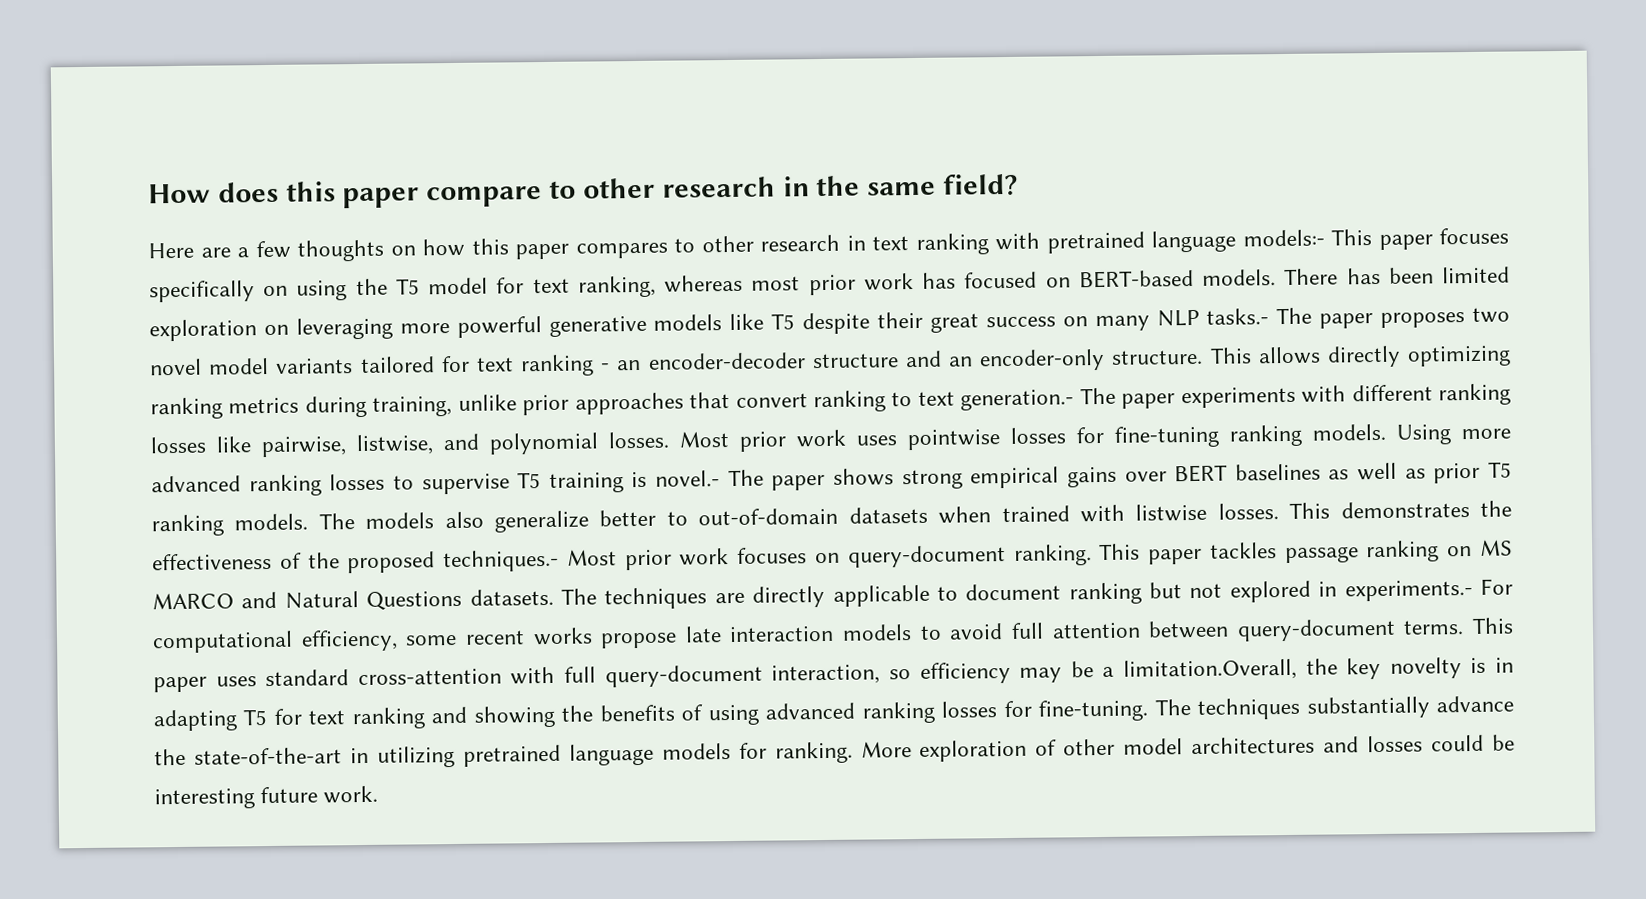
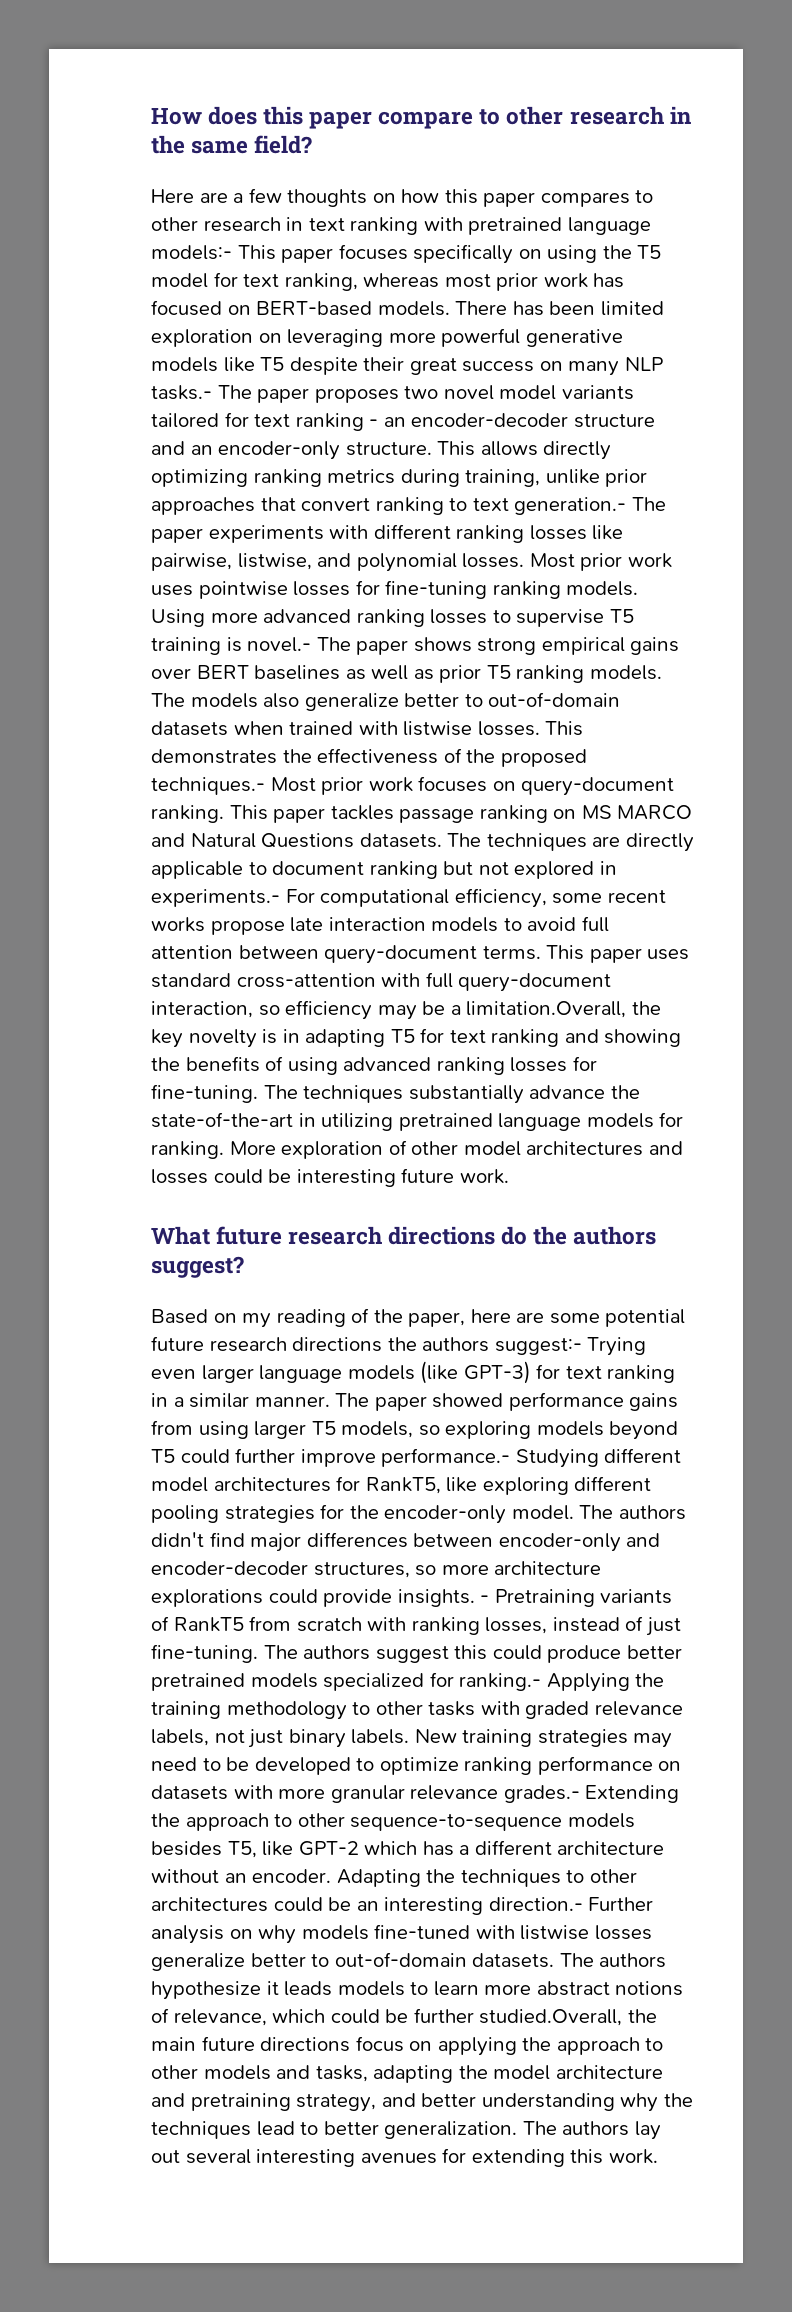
+ What future research directions do the authors suggest?
+ Based on my reading of the paper, here are some potential future research directions the authors suggest:- Trying even larger language models (like GPT-3) for text ranking in a similar manner. The paper showed performance gains from using larger T5 models, so exploring models beyond T5 could further improve performance.- Studying different model architectures for RankT5, like exploring different pooling strategies for the encoder-only model. The authors didn't find major differences between encoder-only and encoder-decoder structures, so more architecture explorations could provide insights. - Pretraining variants of RankT5 from scratch with ranking losses, instead of just fine-tuning. The authors suggest this could produce better pretrained models specialized for ranking.- Applying the training methodology to other tasks with graded relevance labels, not just binary labels. New training strategies may need to be developed to optimize ranking performance on datasets with more granular relevance grades.- Extending the approach to other sequence-to-sequence models besides T5, like GPT-2 which has a different architecture without an encoder. Adapting the techniques to other architectures could be an interesting direction.- Further analysis on why models fine-tuned with listwise losses generalize better to out-of-domain datasets. The authors hypothesize it leads models to learn more abstract notions of relevance, which could be further studied.Overall, the main future directions focus on applying the approach to other models and tasks, adapting the model architecture and pretraining strategy, and better understanding why the techniques lead to better generalization. The authors lay out several interesting avenues for extending this work.

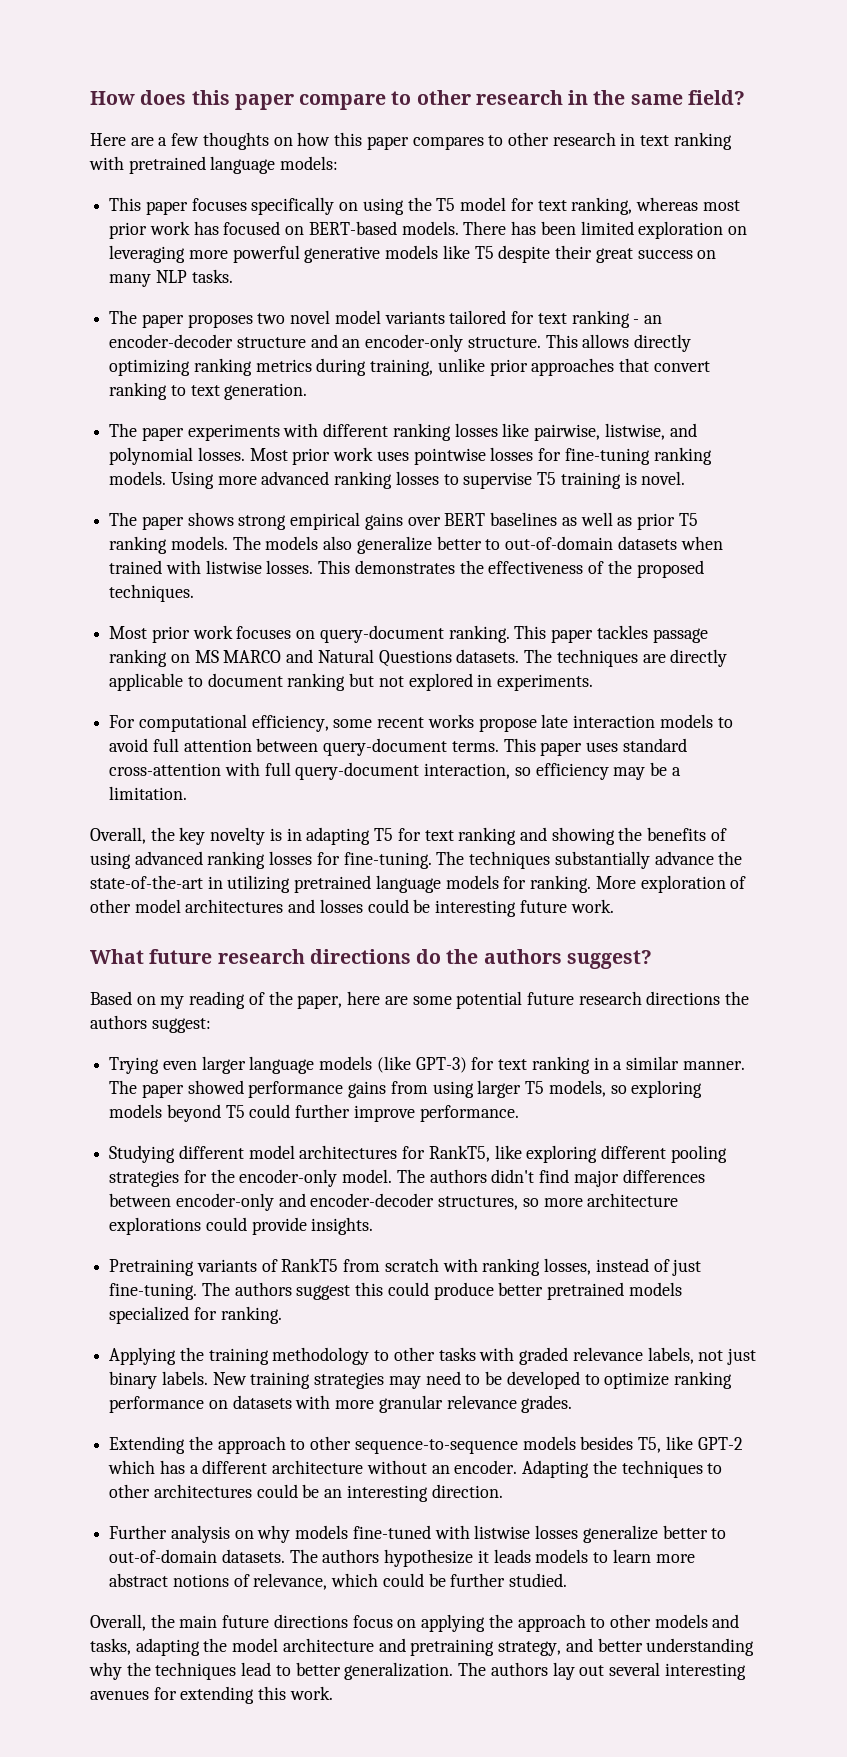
- Here are a few thoughts on how this paper compares to other research in text ranking with pretrained language models:- This paper focuses specifically on using the T5 model for text ranking, whereas most prior work has focused on BERT-based models.
+ Here are a few thoughts on how this paper compares to other research in text ranking with pretrained language models:
+ This paper focuses specifically on using the T5 model for text ranking, whereas most prior work has focused on BERT-based models.
- There has been limited exploration on leveraging more powerful generative models like T5 despite their great success on many NLP tasks.- The paper proposes two novel model variants tailored for text ranking - an encoder-decoder structure and an encoder-only structure.
+ There has been limited exploration on leveraging more powerful generative models like T5 despite their great success on many NLP tasks.
+ The paper proposes two novel model variants tailored for text ranking - an encoder-decoder structure and an encoder-only structure.
- This allows directly optimizing ranking metrics during training, unlike prior approaches that convert ranking to text generation.- The paper experiments with different ranking losses like pairwise, listwise, and polynomial losses.
+ This allows directly optimizing ranking metrics during training, unlike prior approaches that convert ranking to text generation.
+ The paper experiments with different ranking losses like pairwise, listwise, and polynomial losses.
- Using more advanced ranking losses to supervise T5 training is novel.- The paper shows strong empirical gains over BERT baselines as well as prior T5 ranking models.
+ Using more advanced ranking losses to supervise T5 training is novel.
+ The paper shows strong empirical gains over BERT baselines as well as prior T5 ranking models.
- This demonstrates the effectiveness of the proposed techniques.- Most prior work focuses on query-document ranking.
+ This demonstrates the effectiveness of the proposed techniques.
+ Most prior work focuses on query-document ranking.
- The techniques are directly applicable to document ranking but not explored in experiments.- For computational efficiency, some recent works propose late interaction models to avoid full attention between query-document terms.
+ The techniques are directly applicable to document ranking but not explored in experiments.
+ For computational efficiency, some recent works propose late interaction models to avoid full attention between query-document terms.
- This paper uses standard cross-attention with full query-document interaction, so efficiency may be a limitation.Overall, the key novelty is in adapting T5 for text ranking and showing the benefits of using advanced ranking losses for fine-tuning.
+ This paper uses standard cross-attention with full query-document interaction, so efficiency may be a limitation.
+ Overall, the key novelty is in adapting T5 for text ranking and showing the benefits of using advanced ranking losses for fine-tuning.
- Based on my reading of the paper, here are some potential future research directions the authors suggest:- Trying even larger language models (like GPT-3) for text ranking in a similar manner.
+ Based on my reading of the paper, here are some potential future research directions the authors suggest:
+ Trying even larger language models (like GPT-3) for text ranking in a similar manner.
- The paper showed performance gains from using larger T5 models, so exploring models beyond T5 could further improve performance.- Studying different model architectures for RankT5, like exploring different pooling strategies for the encoder-only model.
+ The paper showed performance gains from using larger T5 models, so exploring models beyond T5 could further improve performance.
+ Studying different model architectures for RankT5, like exploring different pooling strategies for the encoder-only model.
- The authors didn't find major differences between encoder-only and encoder-decoder structures, so more architecture explorations could provide insights. - Pretraining variants of RankT5 from scratch with ranking losses, instead of just fine-tuning.
+ The authors didn't find major differences between encoder-only and encoder-decoder structures, so more architecture explorations could provide insights.
+ Pretraining variants of RankT5 from scratch with ranking losses, instead of just fine-tuning.
- The authors suggest this could produce better pretrained models specialized for ranking.- Applying the training methodology to other tasks with graded relevance labels, not just binary labels.
+ The authors suggest this could produce better pretrained models specialized for ranking.
+ Applying the training methodology to other tasks with graded relevance labels, not just binary labels.
- New training strategies may need to be developed to optimize ranking performance on datasets with more granular relevance grades.- Extending the approach to other sequence-to-sequence models besides T5, like GPT-2 which has a different architecture without an encoder.
+ New training strategies may need to be developed to optimize ranking performance on datasets with more granular relevance grades.
+ Extending the approach to other sequence-to-sequence models besides T5, like GPT-2 which has a different architecture without an encoder.
- Adapting the techniques to other architectures could be an interesting direction.- Further analysis on why models fine-tuned with listwise losses generalize better to out-of-domain datasets.
+ Adapting the techniques to other architectures could be an interesting direction.
+ Further analysis on why models fine-tuned with listwise losses generalize better to out-of-domain datasets.
- The authors hypothesize it leads models to learn more abstract notions of relevance, which could be further studied.Overall, the main future directions focus on applying the approach to other models and tasks, adapting the model architecture and pretraining strategy, and better understanding why the techniques lead to better generalization.
+ The authors hypothesize it leads models to learn more abstract notions of relevance, which could be further studied.
+ Overall, the main future directions focus on applying the approach to other models and tasks, adapting the model architecture and pretraining strategy, and better understanding why the techniques lead to better generalization.

